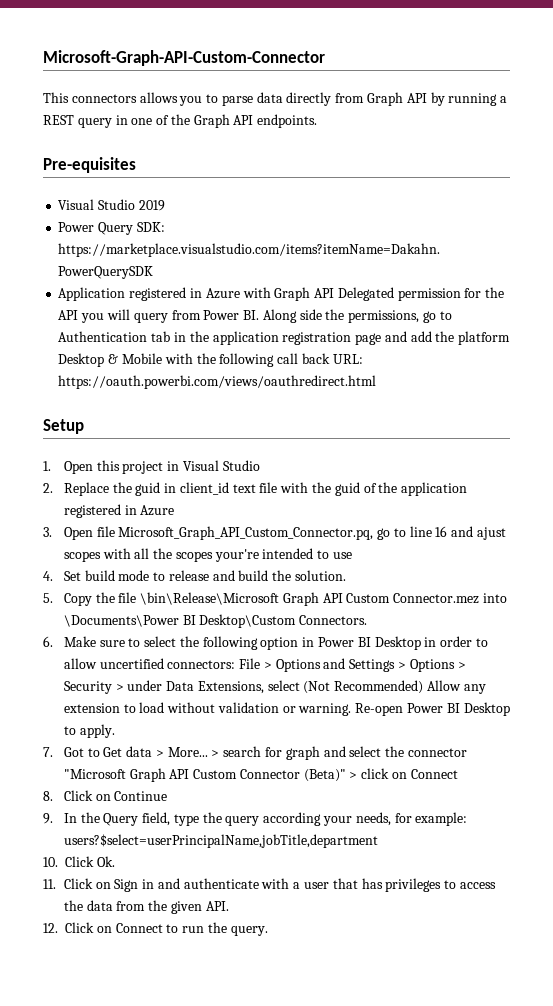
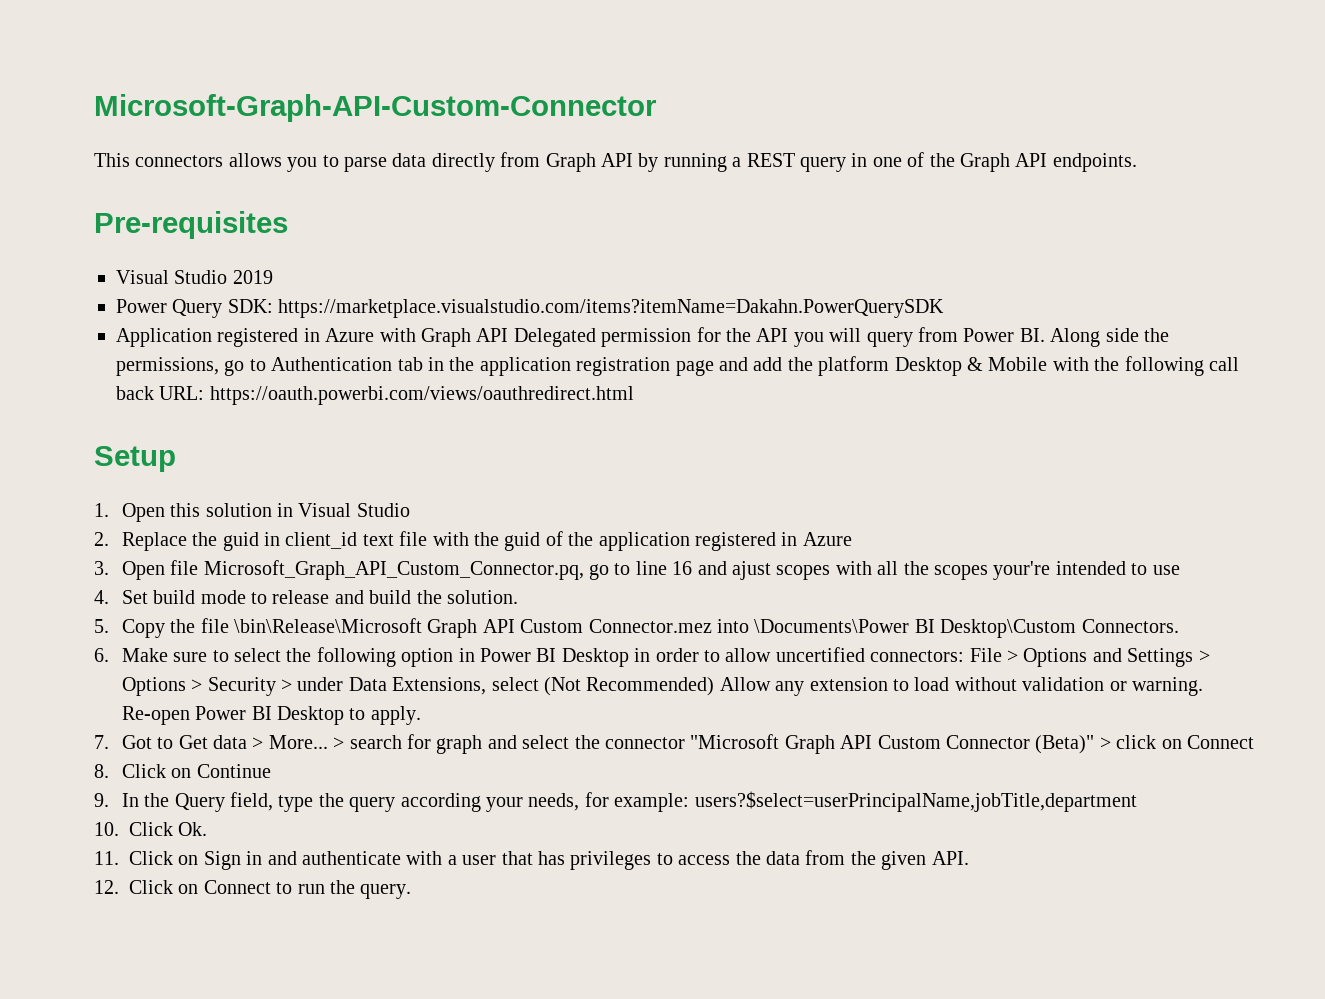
- Pre-equisites
+ Pre-requisites
- 1. Open this project in Visual Studio
+ 1. Open this solution in Visual Studio

